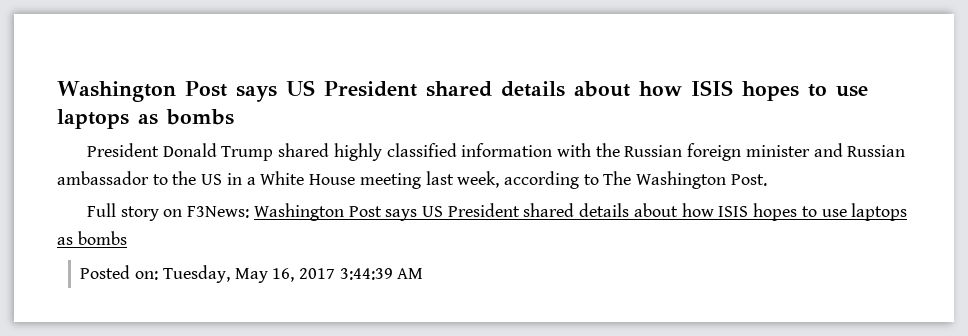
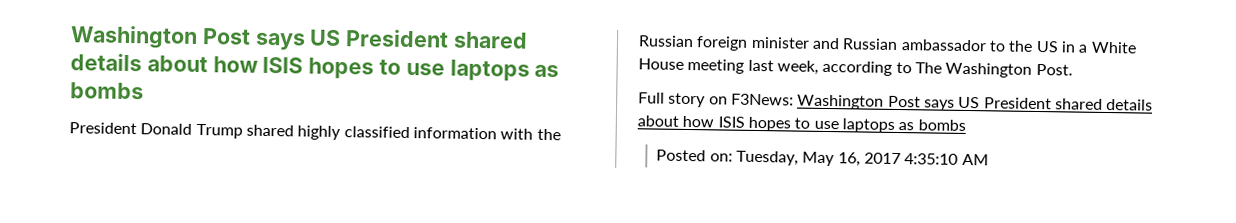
- Posted on: Tuesday, May 16, 2017 3:44:39 AM
+ Posted on: Tuesday, May 16, 2017 4:35:10 AM

